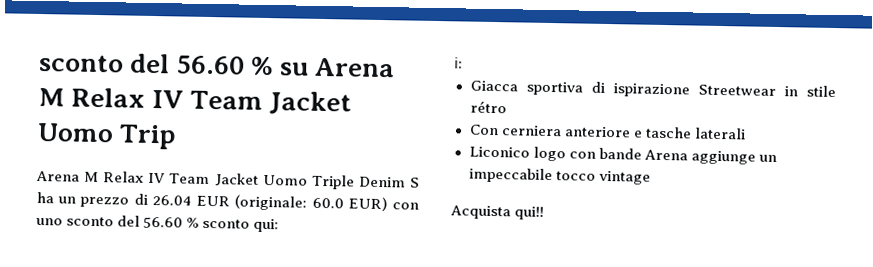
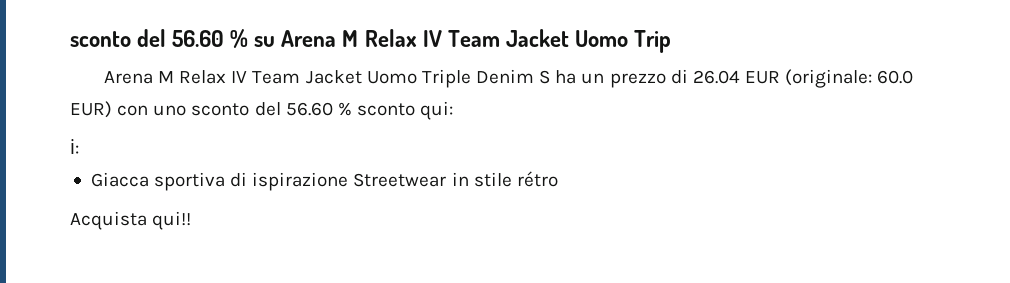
- Con cerniera anteriore e tasche laterali
- Liconico logo con bande Arena aggiunge un impeccabile tocco vintage

